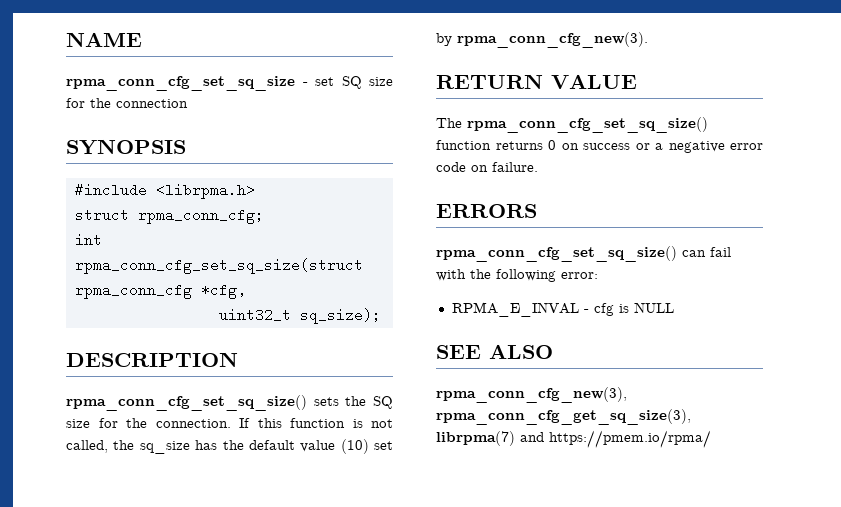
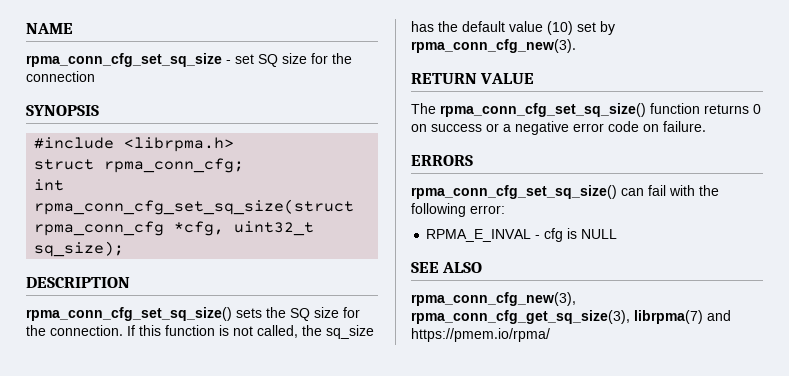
- int rpma_conn_cfg_set_sq_size(struct rpma_conn_cfg *cfg,
- uint32_t sq_size);
+ int rpma_conn_cfg_set_sq_size(struct rpma_conn_cfg *cfg, uint32_t sq_size);

